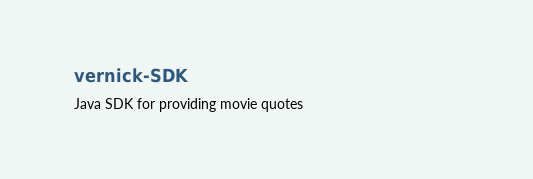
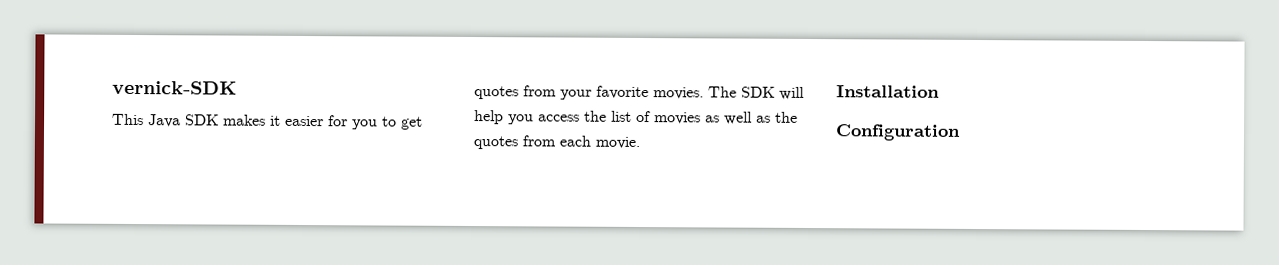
- Java SDK for providing movie quotes
+ This Java SDK makes it easier for you to get quotes from your favorite movies. The SDK will help you access the list of movies as well as the quotes from each movie.
+ Installation
+ Configuration

